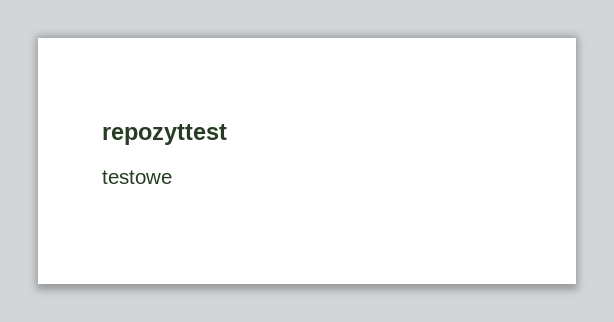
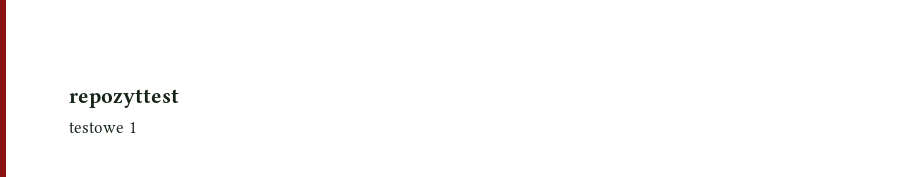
- testowe
+ testowe 1

